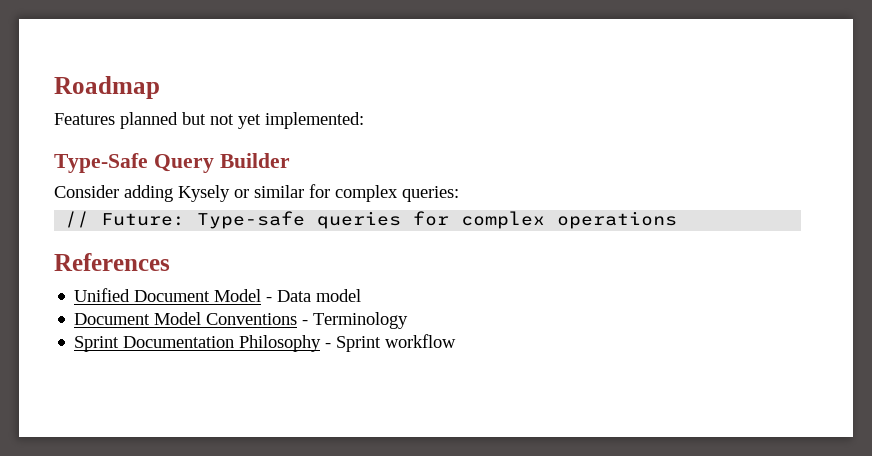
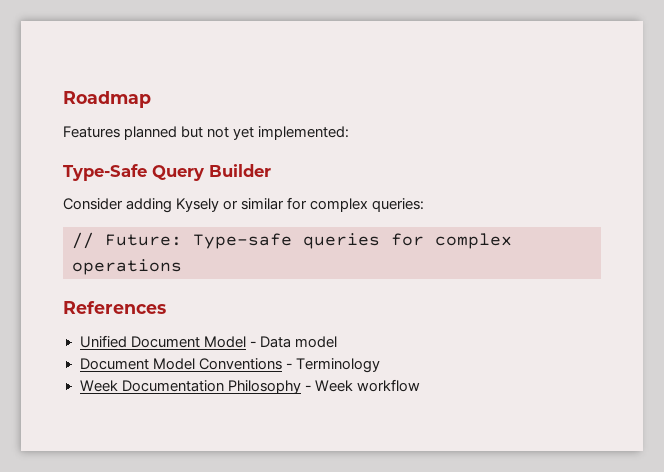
- Sprint Documentation Philosophy - Sprint workflow
+ Week Documentation Philosophy - Week workflow

